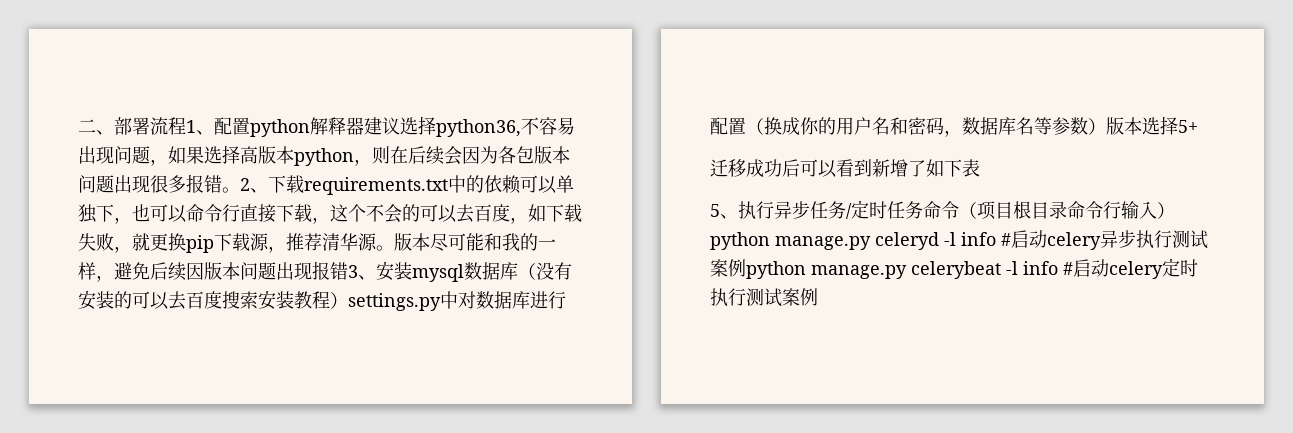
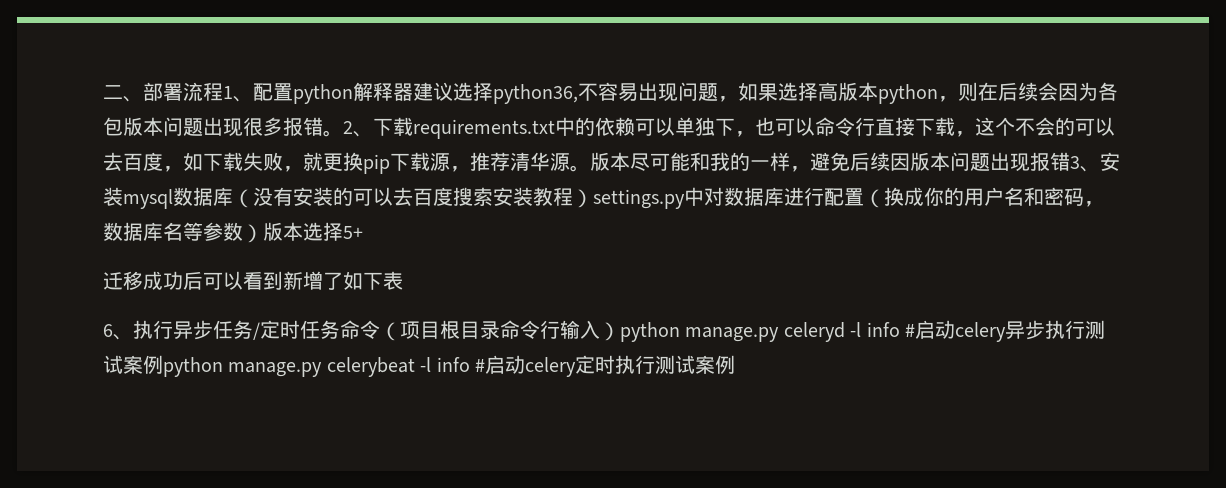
- 5、执行异步任务/定时任务命令（项目根目录命令行输入）python manage.py celeryd -l info #启动celery异步执行测试案例python manage.py celerybeat -l info #启动celery定时执行测试案例
+ 6、执行异步任务/定时任务命令（项目根目录命令行输入）python manage.py celeryd -l info #启动celery异步执行测试案例python manage.py celerybeat -l info #启动celery定时执行测试案例

